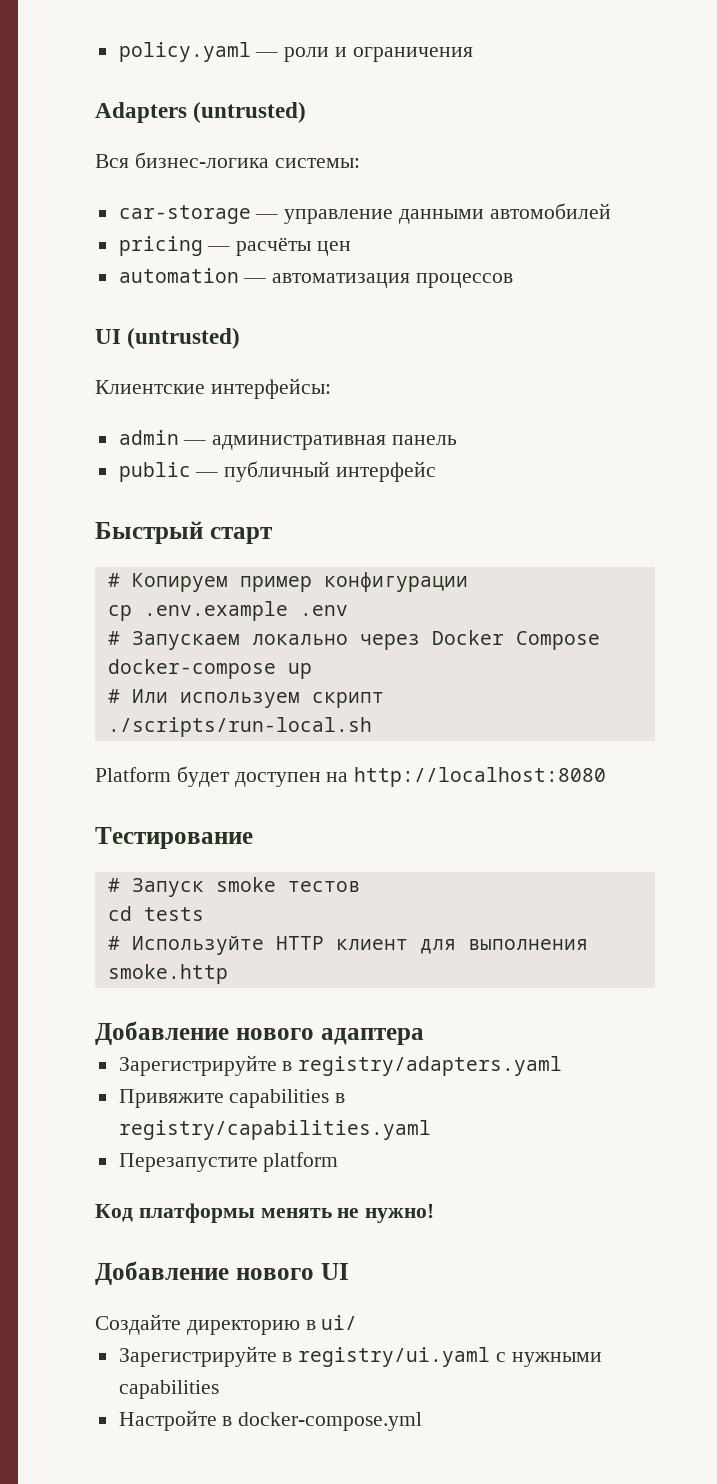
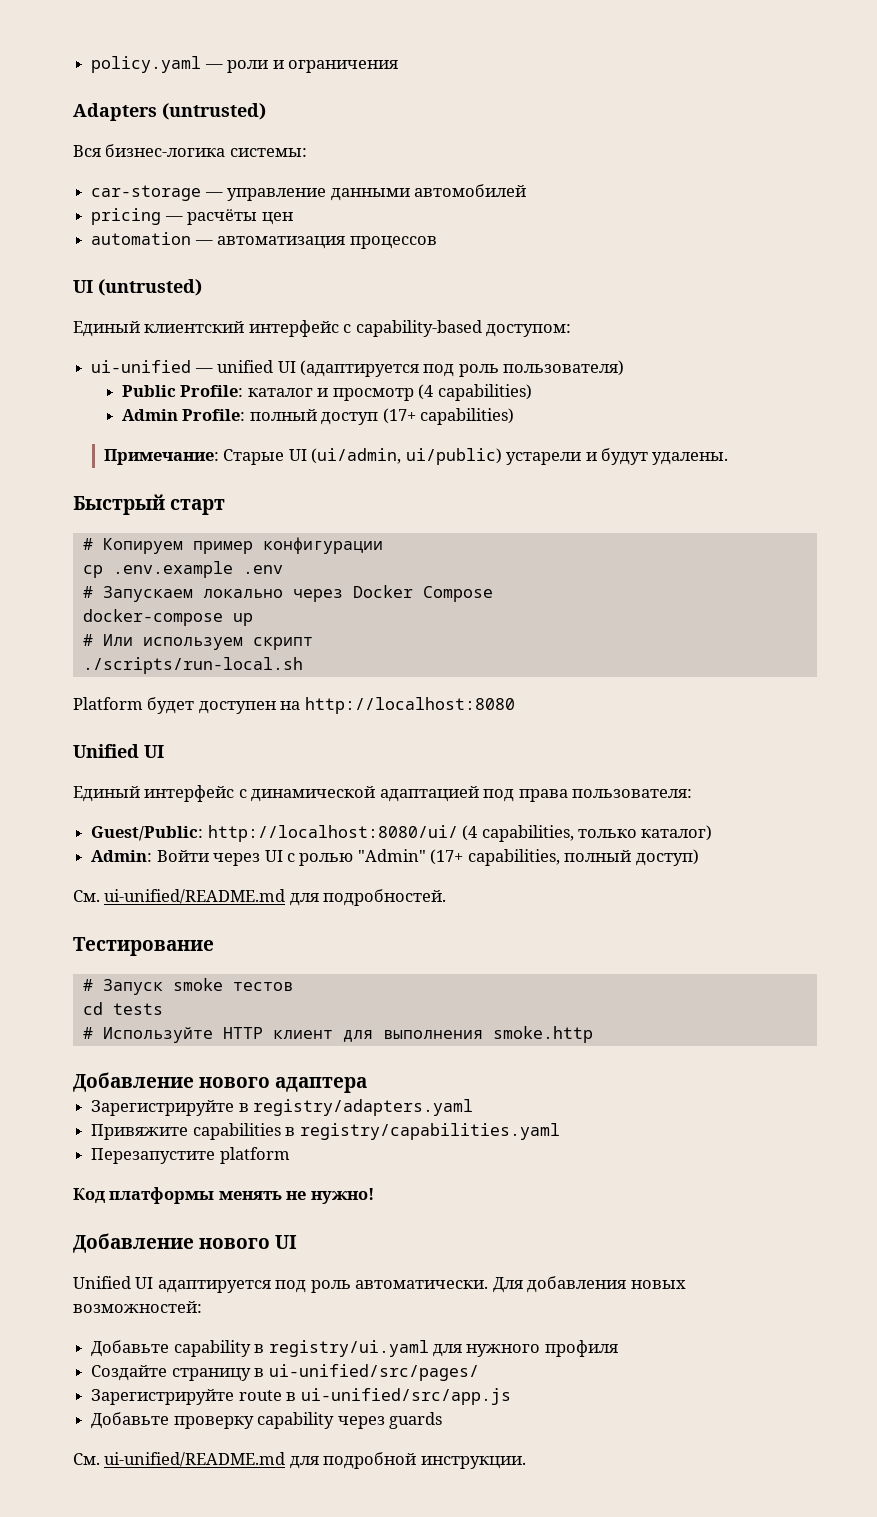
- Клиентские интерфейсы:
- admin — административная панель
- public — публичный интерфейс
+ Единый клиентский интерфейс с capability-based доступом:
+ ui-unified — unified UI (адаптируется под роль пользователя)
+ Public Profile: каталог и просмотр (4 capabilities)
+ Admin Profile: полный доступ (17+ capabilities)
+ Примечание: Старые UI (ui/admin, ui/public) устарели и будут удалены.
  Platform будет доступен на http://localhost:8080
+ Unified UI
+ Единый интерфейс с динамической адаптацией под права пользователя:
+ Guest/Public: http://localhost:8080/ui/ (4 capabilities, только каталог)
+ Admin: Войти через UI с ролью "Admin" (17+ capabilities, полный доступ)
+ См. ui-unified/README.md для подробностей.
- Создайте директорию в ui/
- Зарегистрируйте в registry/ui.yaml с нужными capabilities
- Настройте в docker-compose.yml
+ Unified UI адаптируется под роль автоматически. Для добавления новых возможностей:
+ Добавьте capability в registry/ui.yaml для нужного профиля
+ Создайте страницу в ui-unified/src/pages/
+ Зарегистрируйте route в ui-unified/src/app.js
+ Добавьте проверку capability через guards
+ См. ui-unified/README.md для подробной инструкции.

